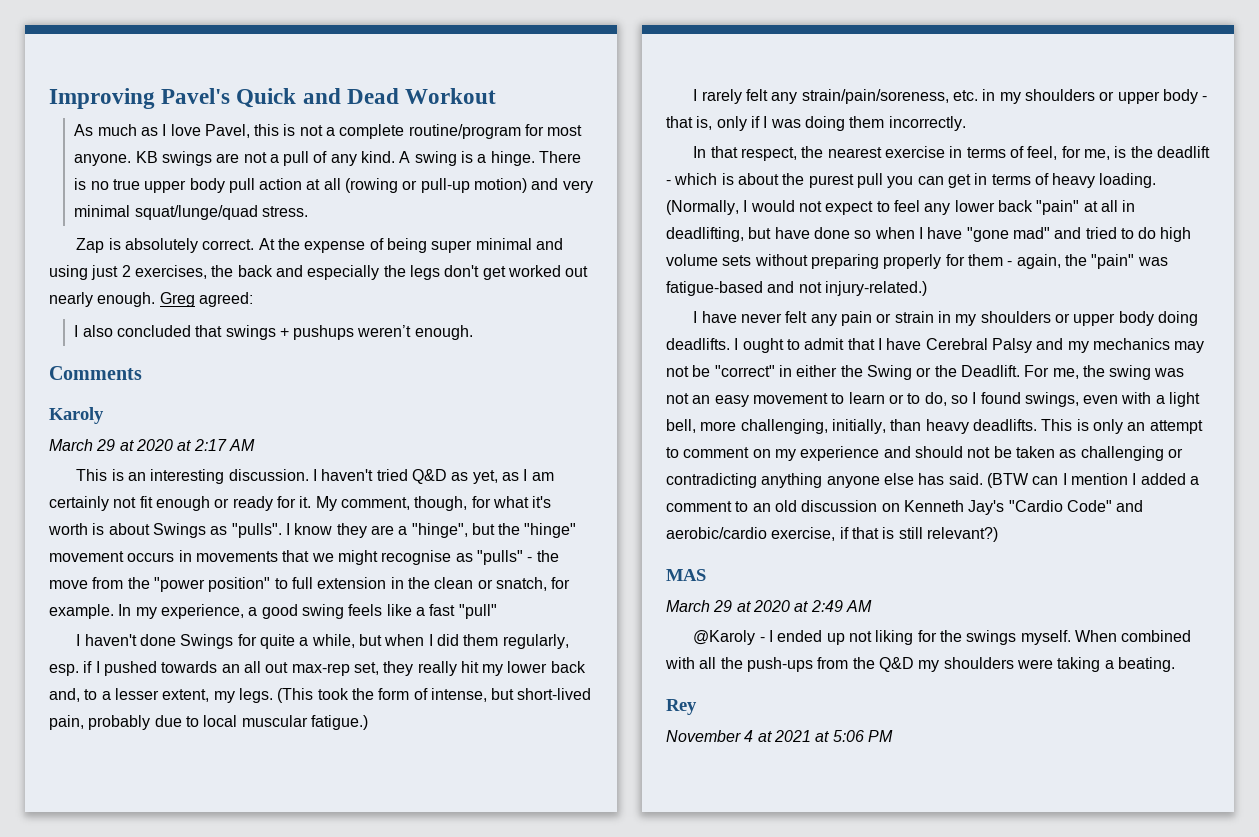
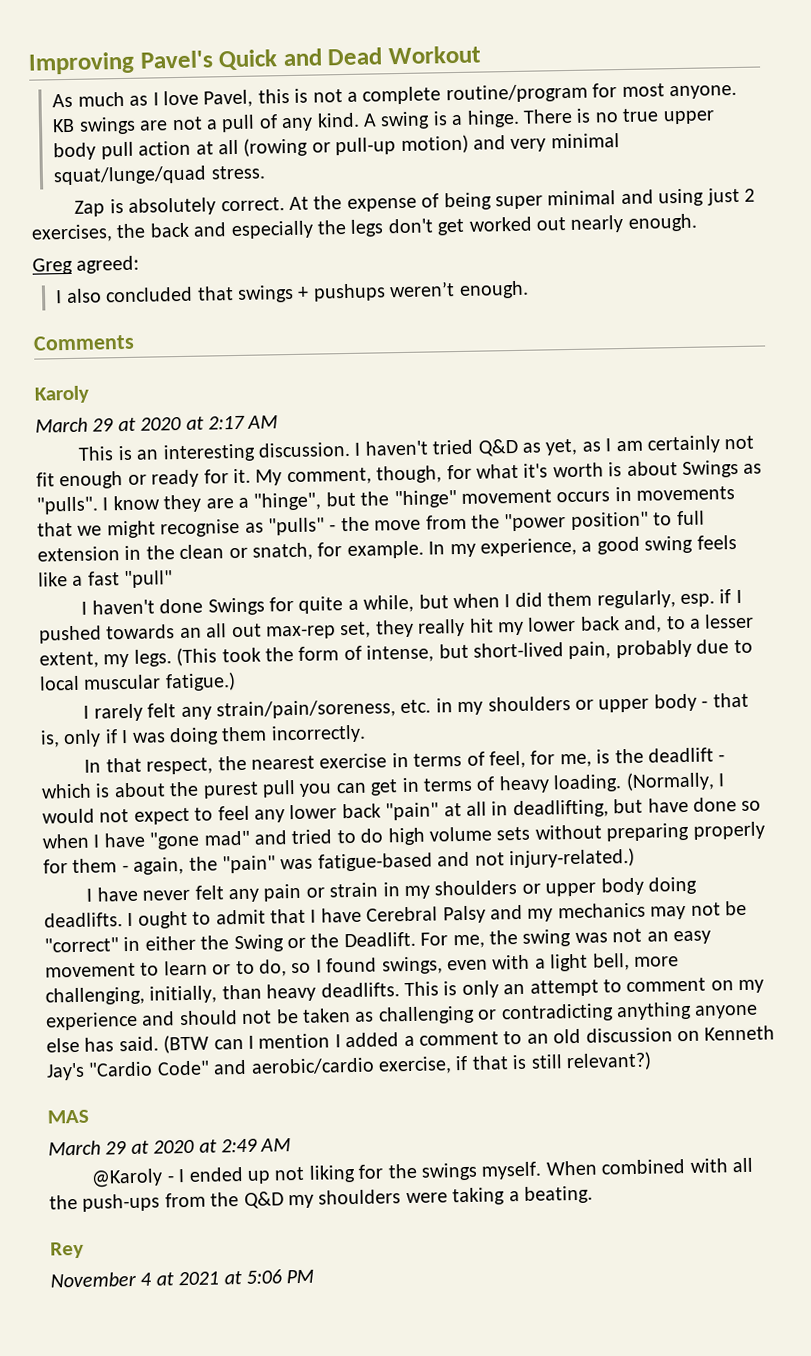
- At the expense of being super minimal and using just 2 exercises, the back and especially the legs don't get worked out nearly enough. Greg agreed:
+ At the expense of being super minimal and using just 2 exercises, the back and especially the legs don't get worked out nearly enough.
+ Greg agreed:

